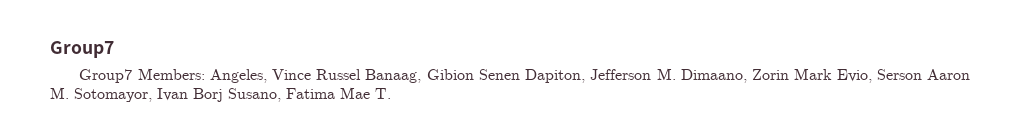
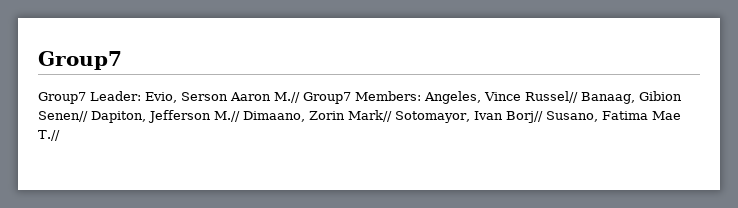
- Group7 Members: Angeles, Vince Russel Banaag, Gibion Senen Dapiton, Jefferson M. Dimaano, Zorin Mark Evio, Serson Aaron M. Sotomayor, Ivan Borj Susano, Fatima Mae T.
+ Group7 Leader: Evio, Serson Aaron M.// Group7 Members: Angeles, Vince Russel// Banaag, Gibion Senen// Dapiton, Jefferson M.// Dimaano, Zorin Mark// Sotomayor, Ivan Borj// Susano, Fatima Mae T.//

